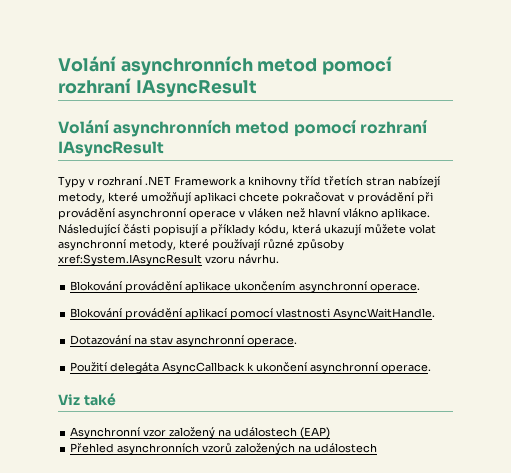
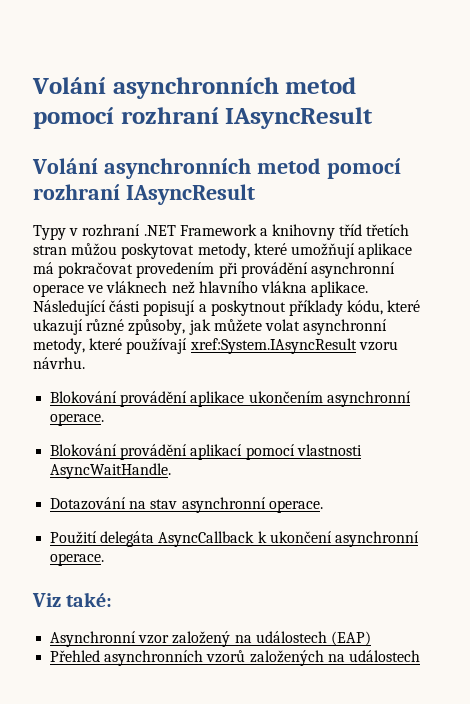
- Typy v rozhraní .NET Framework a knihovny tříd třetích stran nabízejí metody, které umožňují aplikaci chcete pokračovat v provádění při provádění asynchronní operace v vláken než hlavní vlákno aplikace.
+ Typy v rozhraní .NET Framework a knihovny tříd třetích stran můžou poskytovat metody, které umožňují aplikace má pokračovat provedením při provádění asynchronní operace ve vláknech než hlavního vlákna aplikace.
- Následující části popisují a příklady kódu, která ukazují můžete volat asynchronní metody, které používají různé způsoby xref:System.IAsyncResult vzoru návrhu.
+ Následující části popisují a poskytnout příklady kódu, které ukazují různé způsoby, jak můžete volat asynchronní metody, které používají xref:System.IAsyncResult vzoru návrhu.
- Viz také
+ Viz také:

